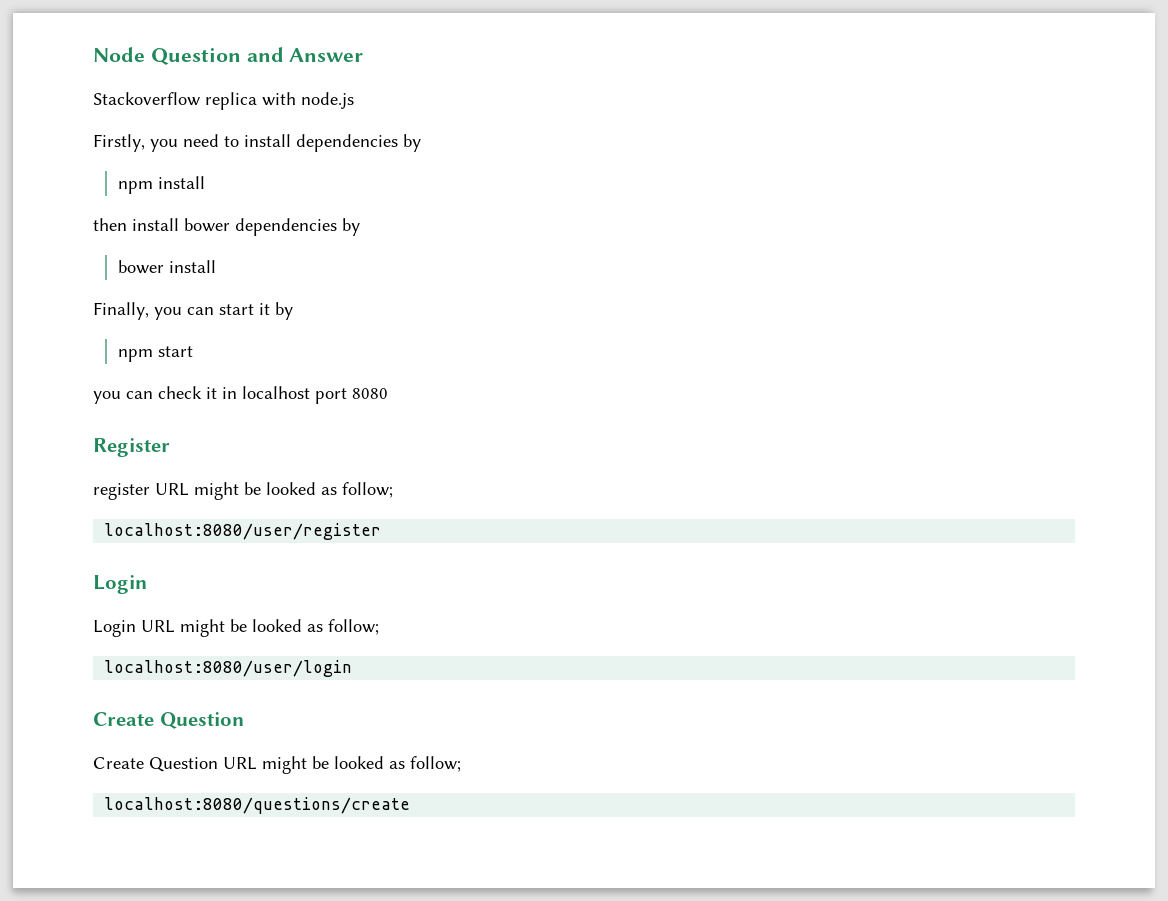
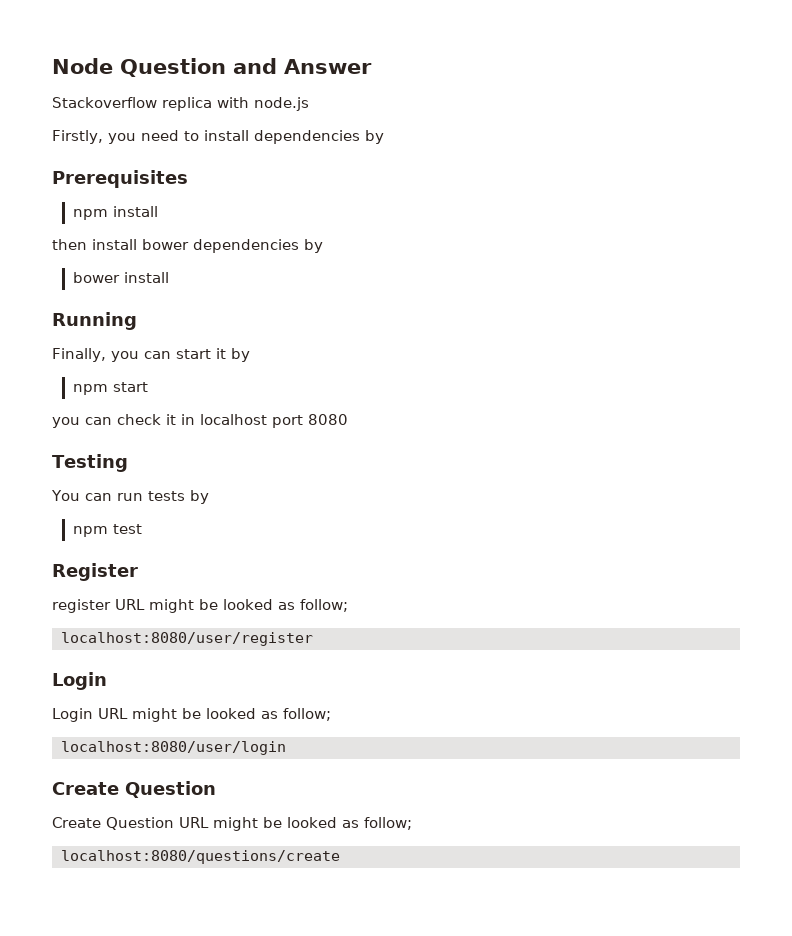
+ Prerequisites
+ Running
+ Testing
+ You can run tests by
+ npm test

